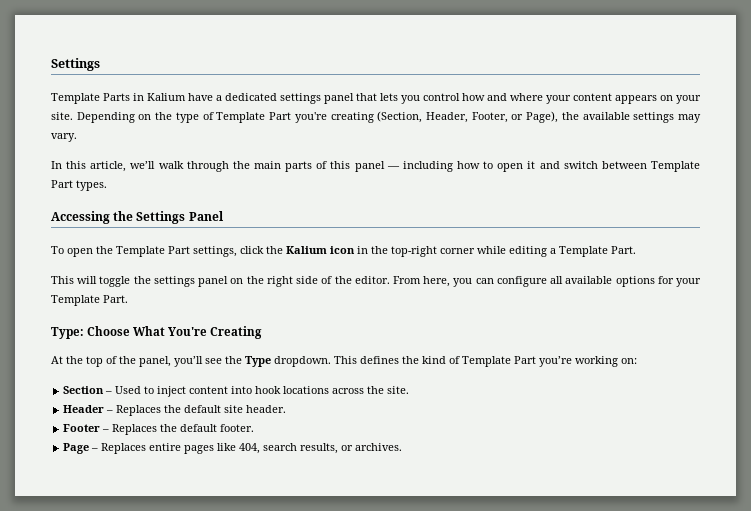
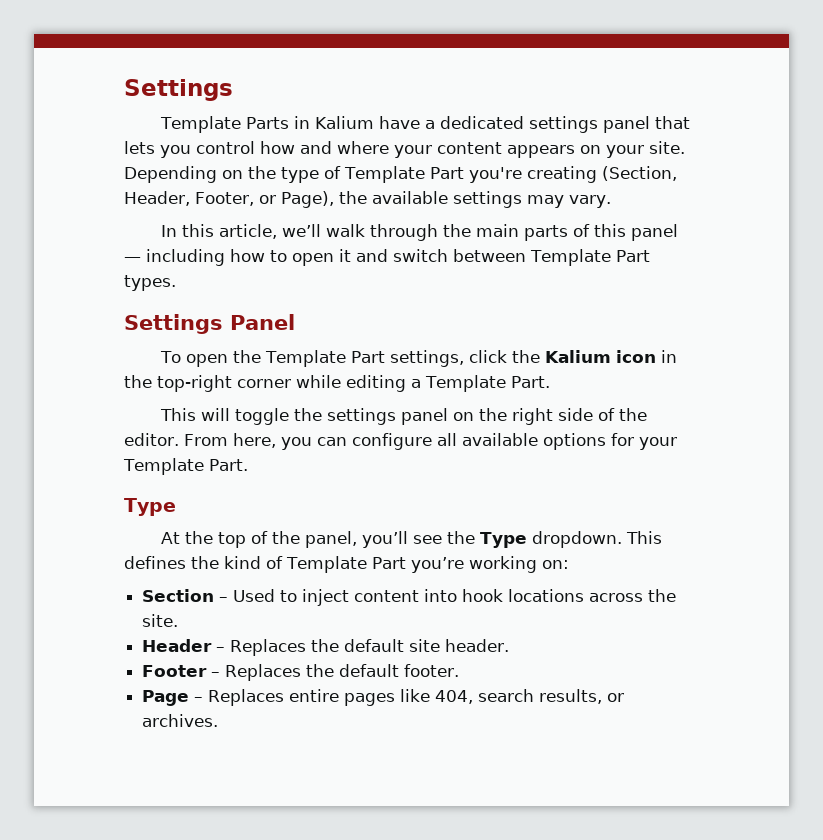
- Accessing the Settings Panel
+ Settings Panel
  From here, you can configure all available options for your Template Part.
- Type: Choose What You're Creating
+ Type

